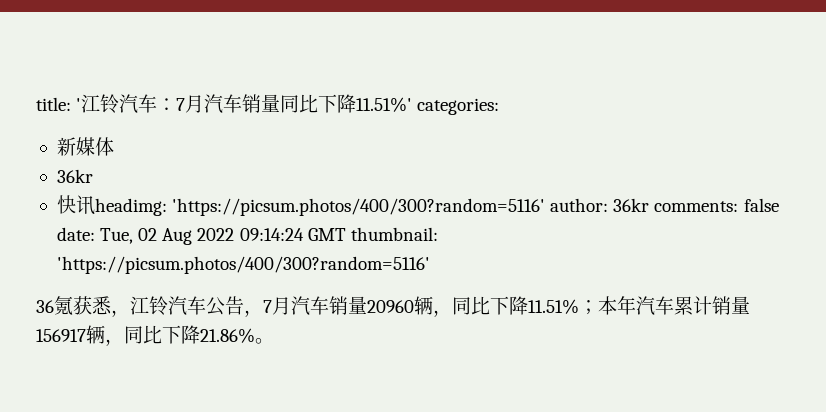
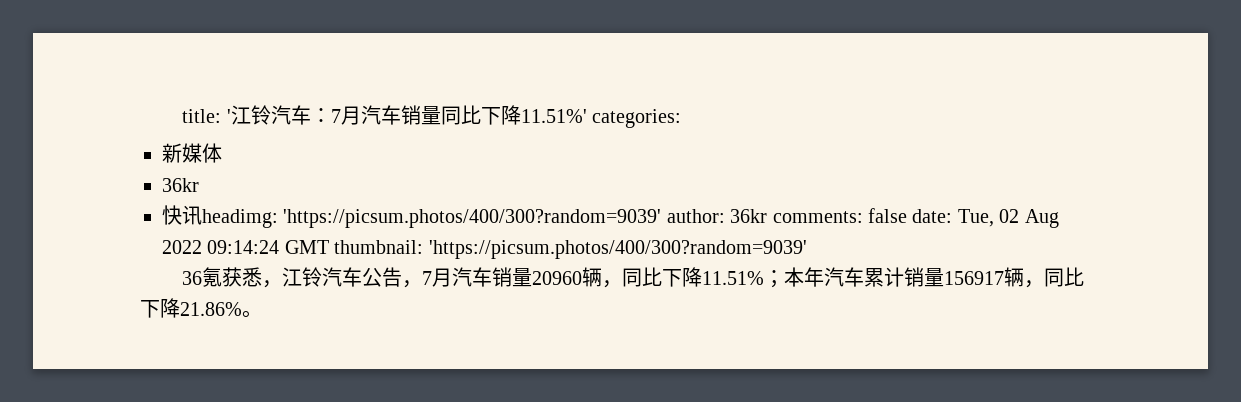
- 快讯headimg: 'https://picsum.photos/400/300?random=5116' author: 36kr comments: false date: Tue, 02 Aug 2022 09:14:24 GMT thumbnail: 'https://picsum.photos/400/300?random=5116'
+ 快讯headimg: 'https://picsum.photos/400/300?random=9039' author: 36kr comments: false date: Tue, 02 Aug 2022 09:14:24 GMT thumbnail: 'https://picsum.photos/400/300?random=9039'

